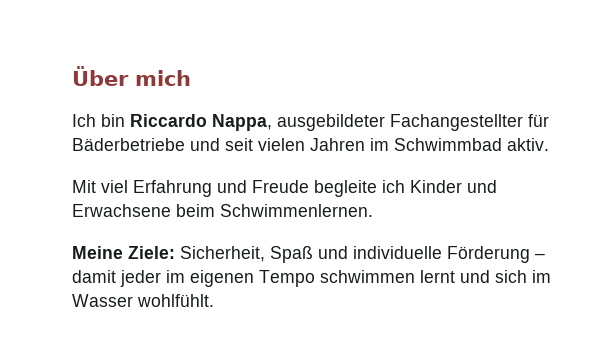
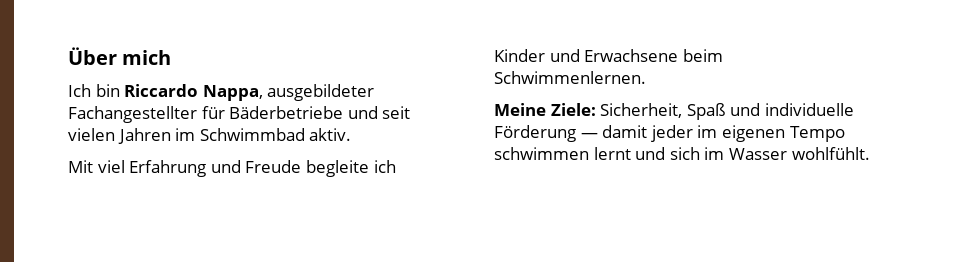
- Meine Ziele: Sicherheit, Spaß und individuelle Förderung – damit jeder im eigenen Tempo schwimmen lernt und sich im Wasser wohlfühlt.
+ Meine Ziele: Sicherheit, Spaß und individuelle Förderung — damit jeder im eigenen Tempo schwimmen lernt und sich im Wasser wohlfühlt.

